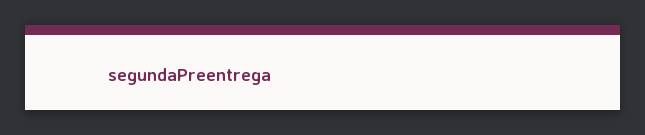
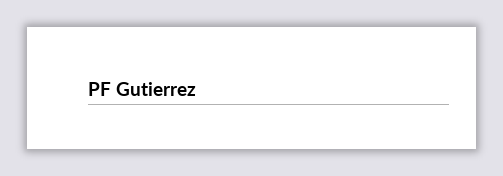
- segundaPreentrega
+ PF Gutierrez

